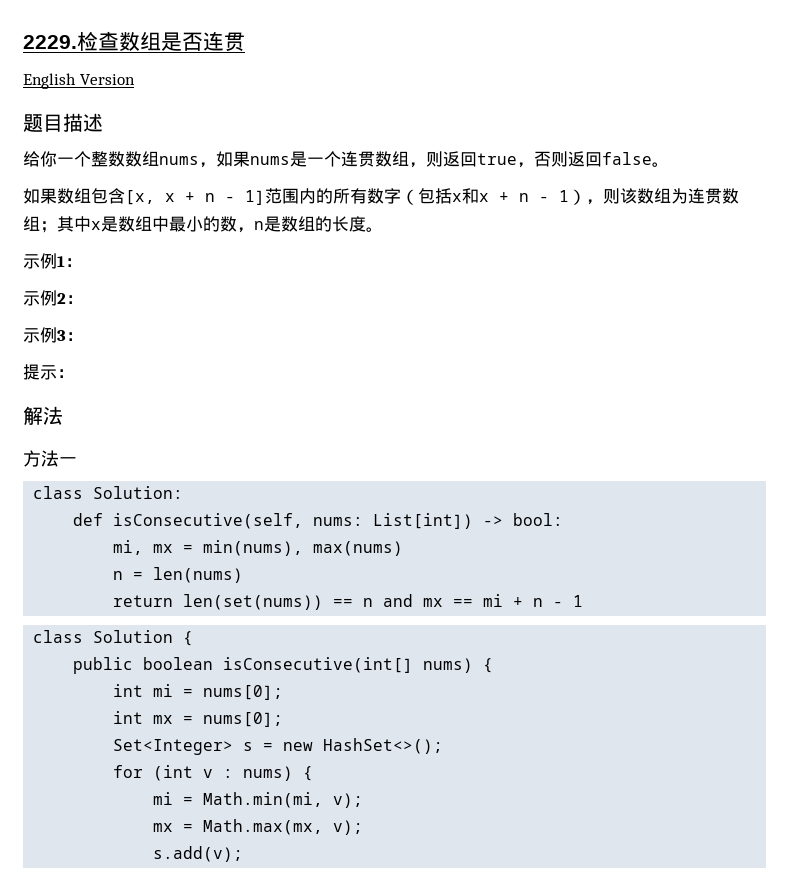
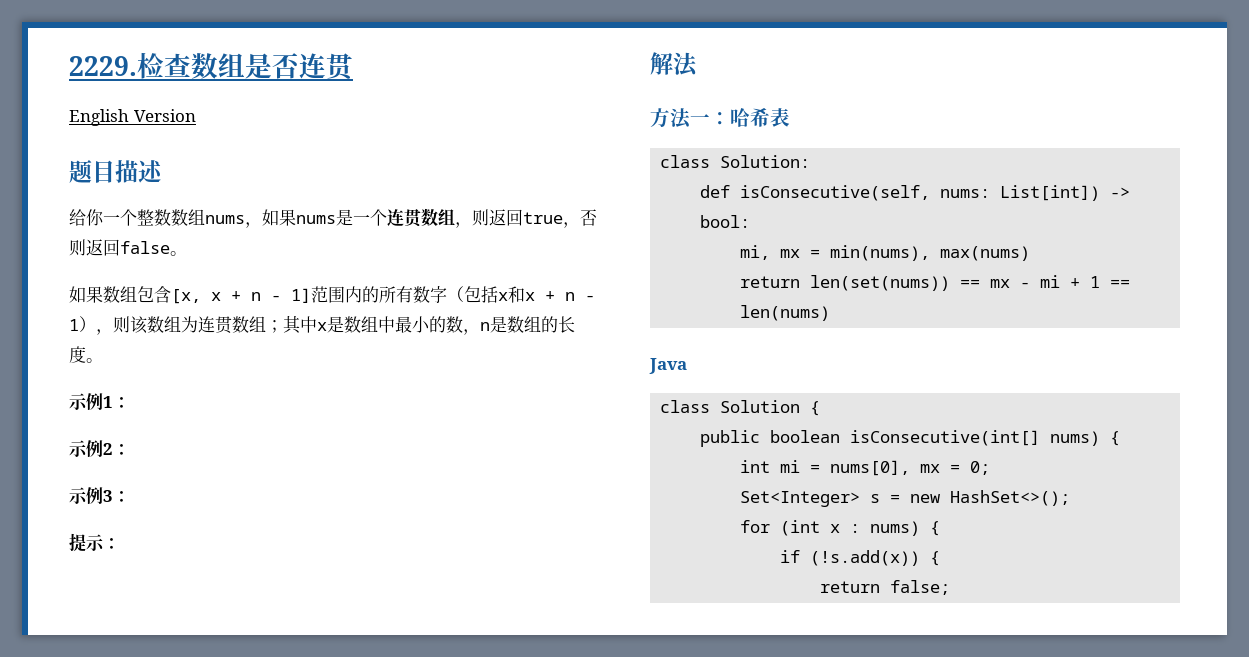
- 方法一
+ 方法一：哈希表
- n = len(nums)
- return len(set(nums)) == n and mx == mi + n - 1
+ return len(set(nums)) == mx - mi + 1 == len(nums)
+ Java
- int mi = nums[0];
- int mx = nums[0];
+ int mi = nums[0], mx = 0;
- for (int v : nums) {
+ for (int x : nums) {
- mi = Math.min(mi, v);
- mx = Math.max(mx, v);
- s.add(v);
+ if (!s.add(x)) {
+ return false;

